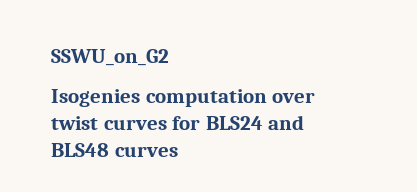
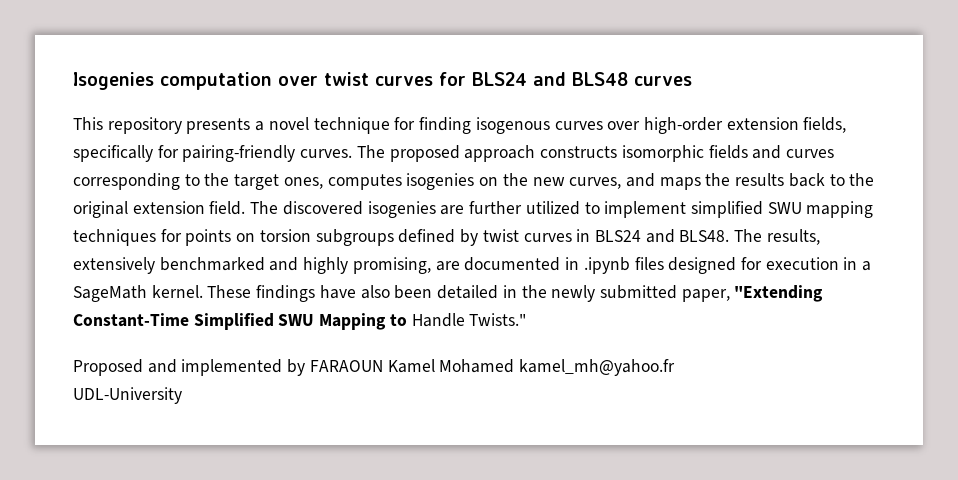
- SSWU_on_G2
+ This repository presents a novel technique for finding isogenous curves over high-order extension fields, specifically for pairing-friendly curves. The proposed approach constructs isomorphic fields and curves corresponding to the target ones, computes isogenies on the new curves, and maps the results back to the original extension field. The discovered isogenies are further utilized to implement simplified SWU mapping techniques for points on torsion subgroups defined by twist curves in BLS24 and BLS48. The results, extensively benchmarked and highly promising, are documented in .ipynb files designed for execution in a SageMath kernel. These findings have also been detailed in the newly submitted paper, "Extending Constant-Time Simplified SWU Mapping to Handle Twists."
+ Proposed and implemented by FARAOUN Kamel Mohamed kamel_mh@yahoo.fr
+ UDL-University

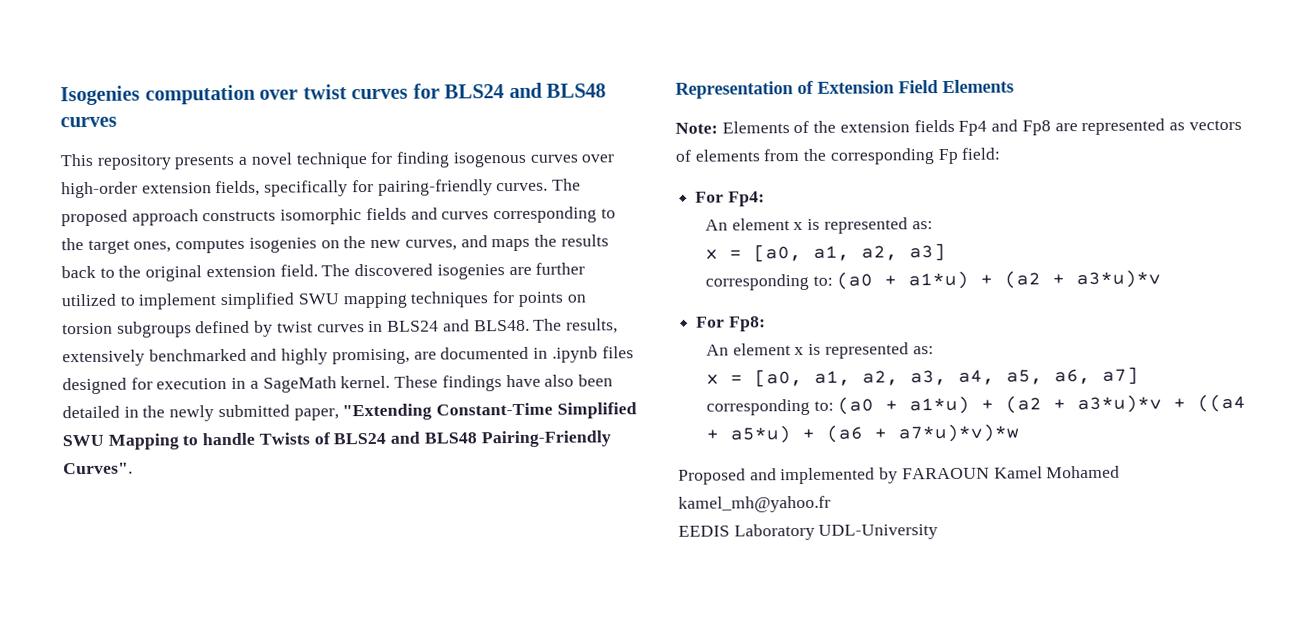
- These findings have also been detailed in the newly submitted paper, "Extending Constant-Time Simplified SWU Mapping to Handle Twists."
+ These findings have also been detailed in the newly submitted paper, "Extending Constant-Time Simplified SWU Mapping to handle Twists of BLS24 and BLS48 Pairing-Friendly Curves".
+ Representation of Extension Field Elements
+ Note: Elements of the extension fields Fp4 and Fp8 are represented as vectors of elements from the corresponding Fp field:
+ For Fp4:
+ An element x is represented as:
+ x = [a0, a1, a2, a3]
+ corresponding to: (a0 + a1*u) + (a2 + a3*u)*v
+ For Fp8:
+ An element x is represented as:
+ x = [a0, a1, a2, a3, a4, a5, a6, a7]
+ corresponding to: (a0 + a1*u) + (a2 + a3*u)*v + ((a4 + a5*u) + (a6 + a7*u)*v)*w
- UDL-University
+ EEDIS Laboratory UDL-University

